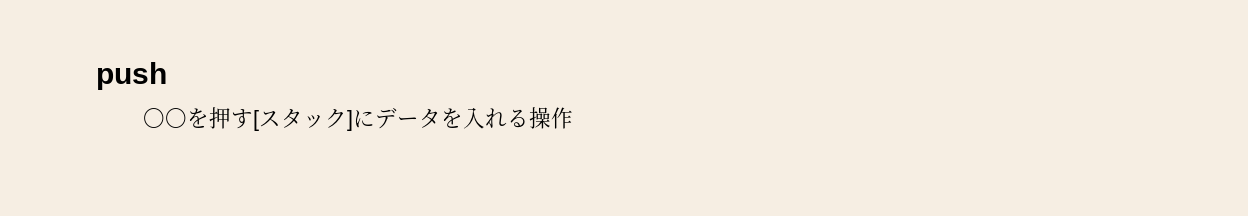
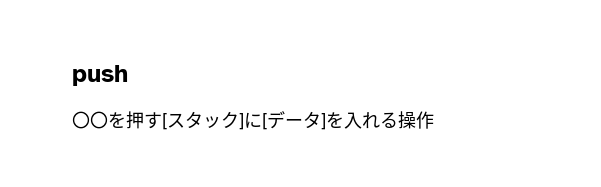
- 〇〇を押す[スタック]にデータを入れる操作
+ 〇〇を押す[スタック]に[データ]を入れる操作

